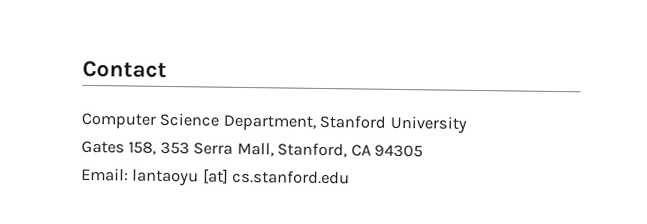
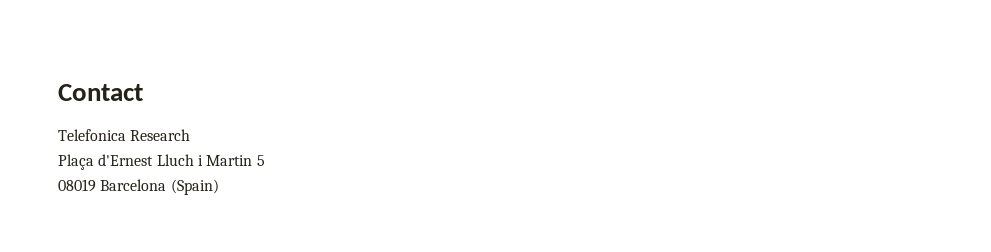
- Computer Science Department, Stanford University
- Gates 158, 353 Serra Mall, Stanford, CA 94305
- Email: lantaoyu [at] cs.stanford.edu
+ Telefonica Research
+ Plaça d'Ernest Lluch i Martin 5
+ 08019 Barcelona (Spain)

